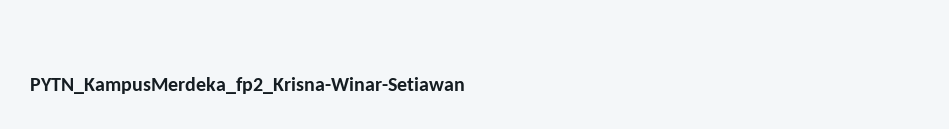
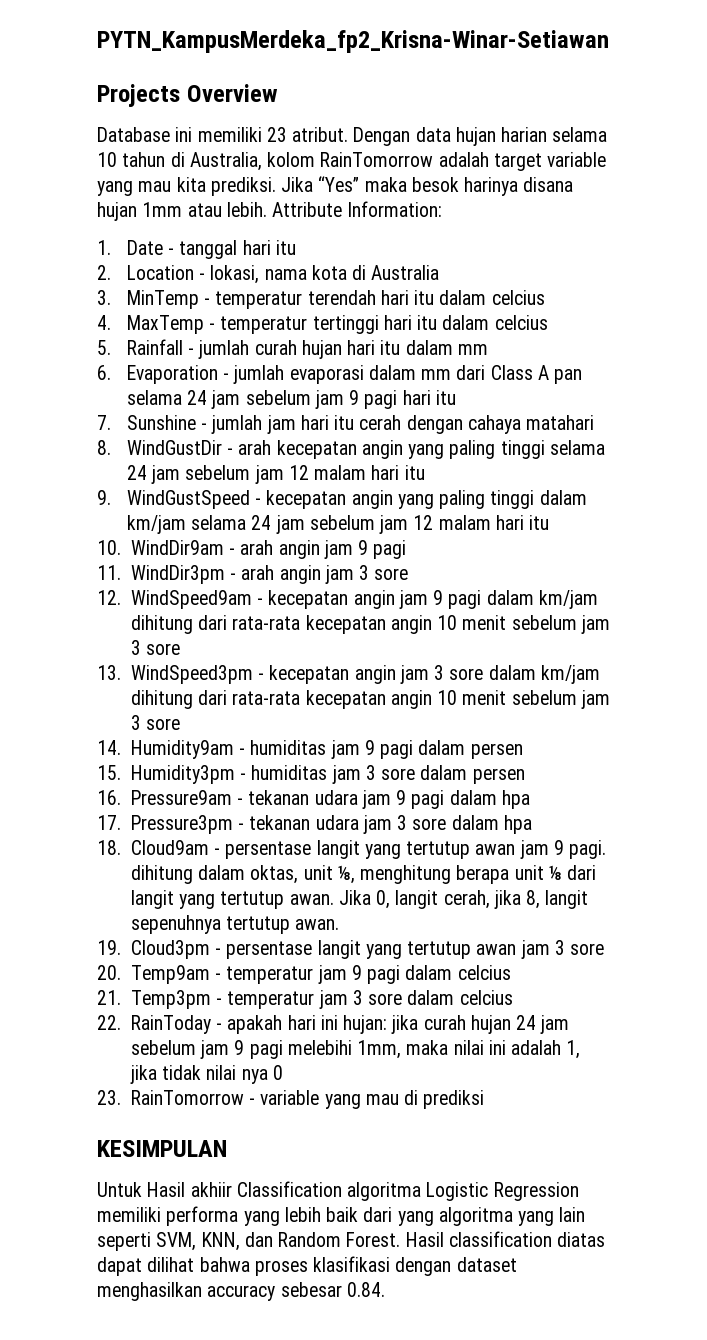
+ Projects Overview
+ Database ini memiliki 23 atribut. Dengan data hujan harian selama 10 tahun di Australia, kolom RainTomorrow adalah target variable yang mau kita prediksi. Jika “Yes” maka besok harinya disana hujan 1mm atau lebih. Attribute Information:
+ 1. Date - tanggal hari itu
+ 2. Location - lokasi, nama kota di Australia
+ 3. MinTemp - temperatur terendah hari itu dalam celcius
+ 4. MaxTemp - temperatur tertinggi hari itu dalam celcius
+ 5. Rainfall - jumlah curah hujan hari itu dalam mm
+ 6. Evaporation - jumlah evaporasi dalam mm dari Class A pan selama 24 jam sebelum jam 9 pagi hari itu
+ 7. Sunshine - jumlah jam hari itu cerah dengan cahaya matahari
+ 8. WindGustDir - arah kecepatan angin yang paling tinggi selama 24 jam sebelum jam 12 malam hari itu
+ 9. WindGustSpeed - kecepatan angin yang paling tinggi dalam km/jam selama 24 jam sebelum jam 12 malam hari itu
+ 10. WindDir9am - arah angin jam 9 pagi
+ 11. WindDir3pm - arah angin jam 3 sore
+ 12. WindSpeed9am - kecepatan angin jam 9 pagi dalam km/jam dihitung dari rata-rata kecepatan angin 10 menit sebelum jam 3 sore
+ 13. WindSpeed3pm - kecepatan angin jam 3 sore dalam km/jam dihitung dari rata-rata kecepatan angin 10 menit sebelum jam 3 sore
+ 14. Humidity9am - humiditas jam 9 pagi dalam persen
+ 15. Humidity3pm - humiditas jam 3 sore dalam persen
+ 16. Pressure9am - tekanan udara jam 9 pagi dalam hpa
+ 17. Pressure3pm - tekanan udara jam 3 sore dalam hpa
+ 18. Cloud9am - persentase langit yang tertutup awan jam 9 pagi. dihitung dalam oktas, unit ⅛, menghitung berapa unit ⅛ dari langit yang tertutup awan. Jika 0, langit cerah, jika 8, langit sepenuhnya tertutup awan.
+ 19. Cloud3pm - persentase langit yang tertutup awan jam 3 sore
+ 20. Temp9am - temperatur jam 9 pagi dalam celcius
+ 21. Temp3pm - temperatur jam 3 sore dalam celcius
+ 22. RainToday - apakah hari ini hujan: jika curah hujan 24 jam sebelum jam 9 pagi melebihi 1mm, maka nilai ini adalah 1, jika tidak nilai nya 0
+ 23. RainTomorrow - variable yang mau di prediksi
+ KESIMPULAN
+ Untuk Hasil akhiir Classification algoritma Logistic Regression memiliki performa yang lebih baik dari yang algoritma yang lain seperti SVM, KNN, dan Random Forest. Hasil classification diatas dapat dilihat bahwa proses klasifikasi dengan dataset menghasilkan accuracy sebesar 0.84.

